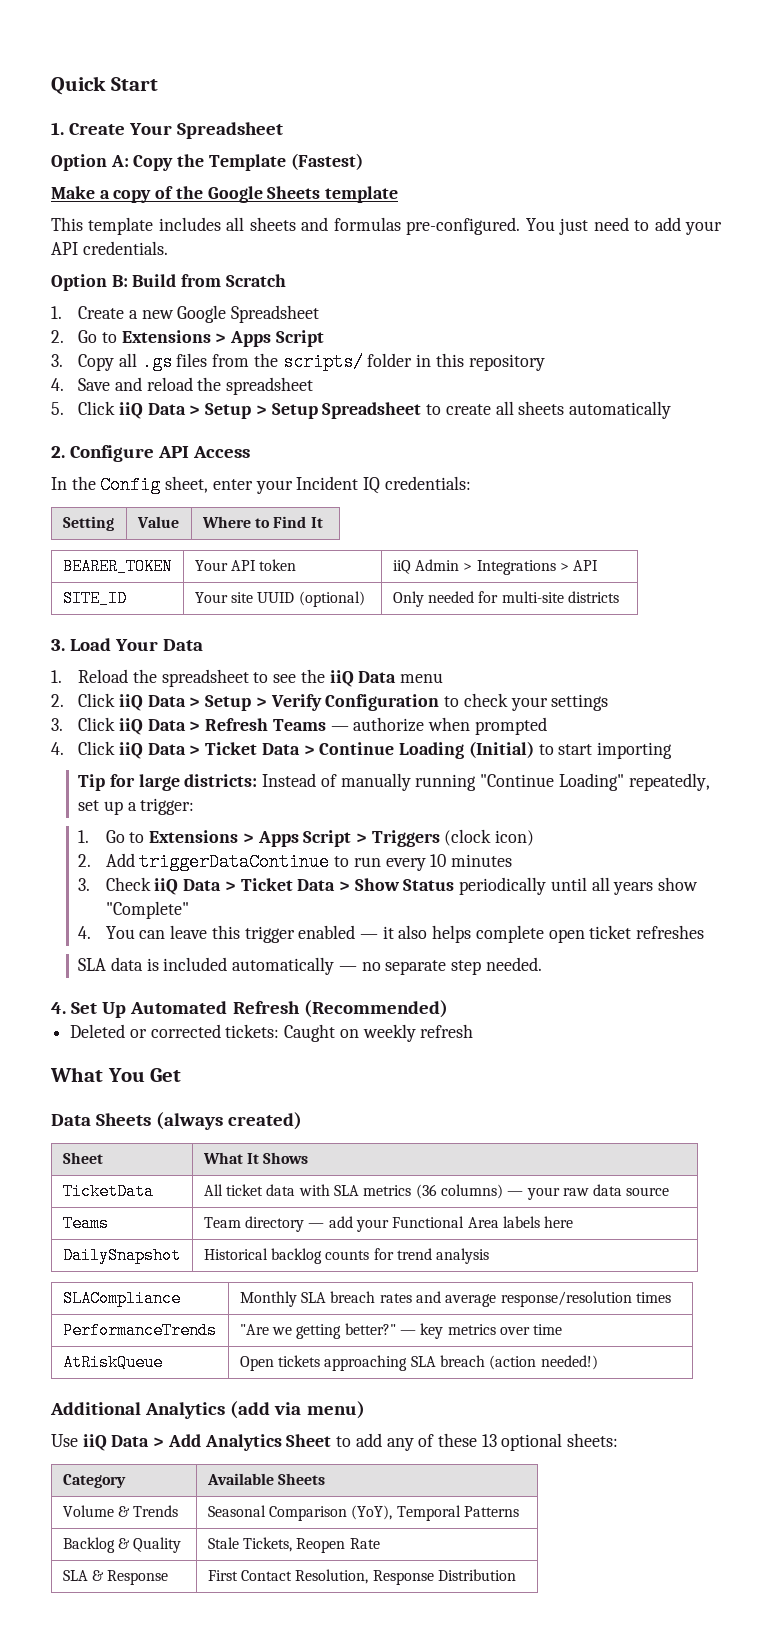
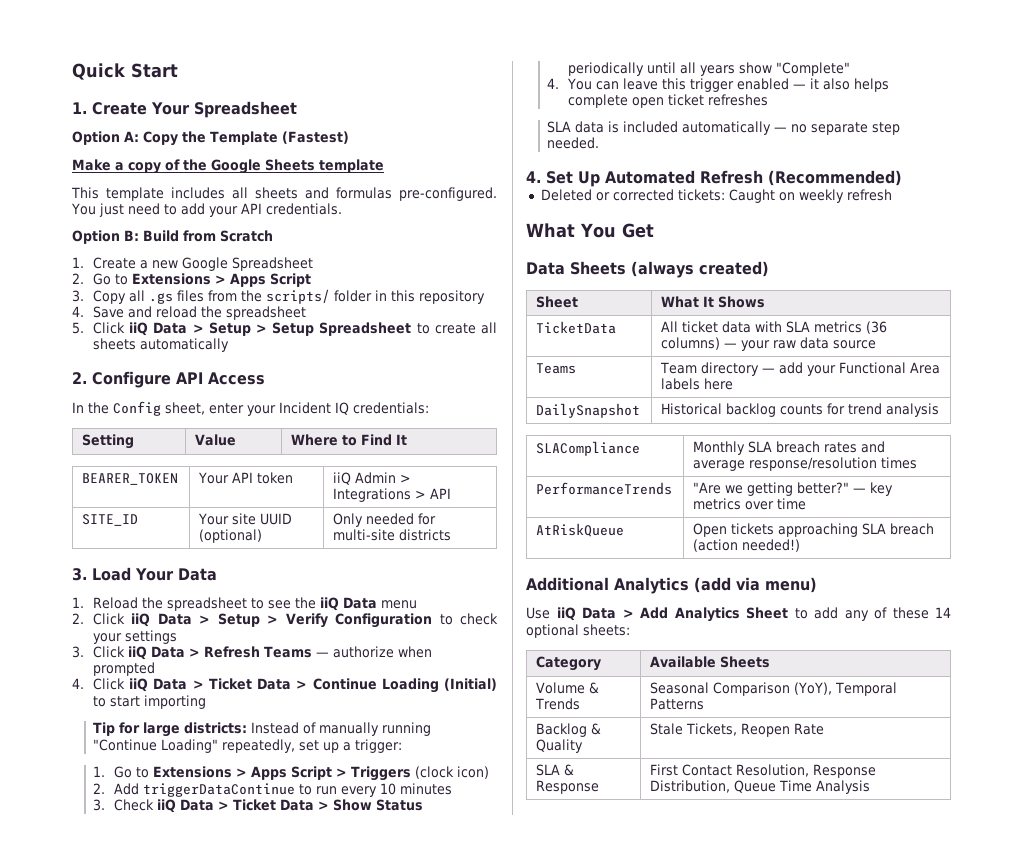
- Use iiQ Data > Add Analytics Sheet to add any of these 13 optional sheets:
+ Use iiQ Data > Add Analytics Sheet to add any of these 14 optional sheets:
- SLA & Response | First Contact Resolution, Response Distribution
+ SLA & Response | First Contact Resolution, Response Distribution, Queue Time Analysis

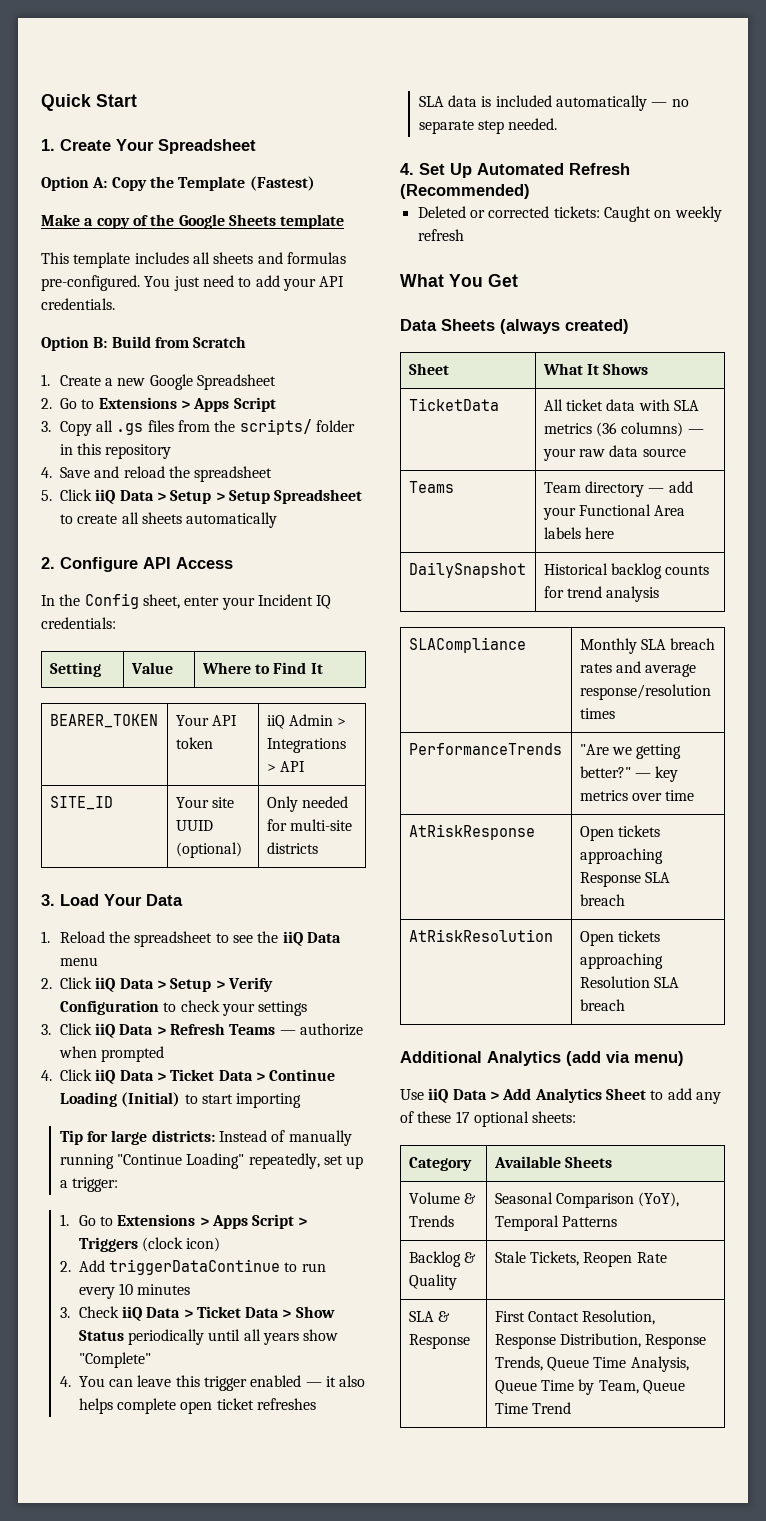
- AtRiskQueue | Open tickets approaching SLA breach (action needed!)
+ AtRiskResponse | Open tickets approaching Response SLA breach
+ AtRiskResolution | Open tickets approaching Resolution SLA breach
- Use iiQ Data > Add Analytics Sheet to add any of these 14 optional sheets:
+ Use iiQ Data > Add Analytics Sheet to add any of these 17 optional sheets:
- SLA & Response | First Contact Resolution, Response Distribution, Queue Time Analysis
+ SLA & Response | First Contact Resolution, Response Distribution, Response Trends, Queue Time Analysis, Queue Time by Team, Queue Time Trend

